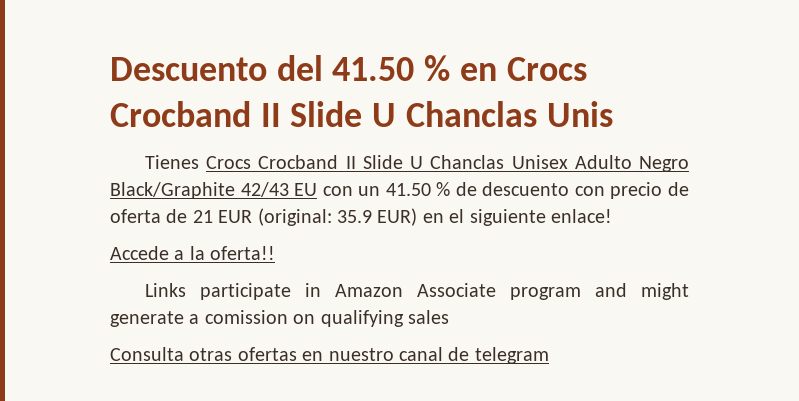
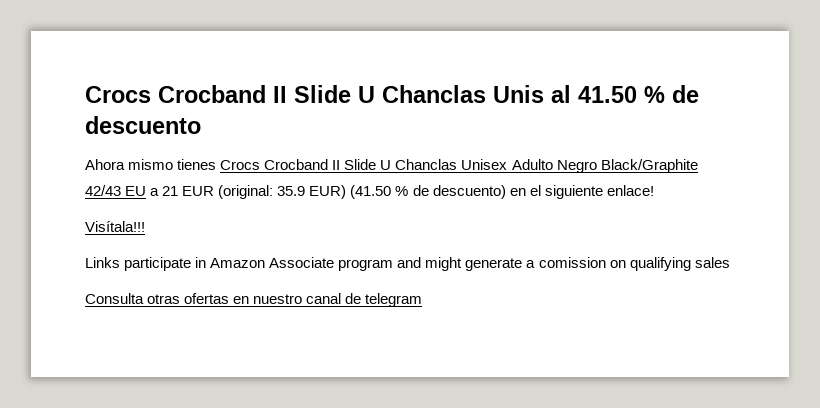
- Descuento del 41.50 % en Crocs Crocband II Slide U Chanclas Unis
- Tienes Crocs Crocband II Slide U Chanclas Unisex Adulto Negro Black/Graphite 42/43 EU con un 41.50 % de descuento con precio de oferta de 21 EUR (original: 35.9 EUR) en el siguiente enlace!
+ Crocs Crocband II Slide U Chanclas Unis al 41.50 % de descuento
+ Ahora mismo tienes Crocs Crocband II Slide U Chanclas Unisex Adulto Negro Black/Graphite 42/43 EU a 21 EUR (original: 35.9 EUR) (41.50 % de descuento) en el siguiente enlace!
- Accede a la oferta!!
+ Visítala!!!

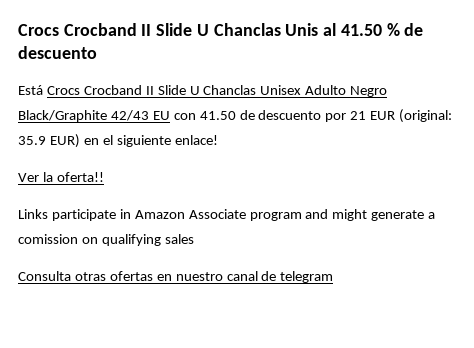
- Ahora mismo tienes Crocs Crocband II Slide U Chanclas Unisex Adulto Negro Black/Graphite 42/43 EU a 21 EUR (original: 35.9 EUR) (41.50 % de descuento) en el siguiente enlace!
+ Está Crocs Crocband II Slide U Chanclas Unisex Adulto Negro Black/Graphite 42/43 EU con 41.50 de descuento por 21 EUR (original: 35.9 EUR) en el siguiente enlace!
- Visítala!!!
+ Ver la oferta!!

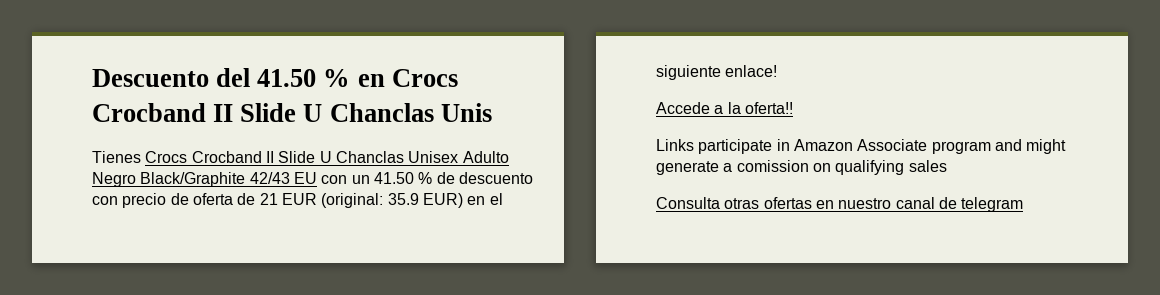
- Crocs Crocband II Slide U Chanclas Unis al 41.50 % de descuento
- Está Crocs Crocband II Slide U Chanclas Unisex Adulto Negro Black/Graphite 42/43 EU con 41.50 de descuento por 21 EUR (original: 35.9 EUR) en el siguiente enlace!
+ Descuento del 41.50 % en Crocs Crocband II Slide U Chanclas Unis
+ Tienes Crocs Crocband II Slide U Chanclas Unisex Adulto Negro Black/Graphite 42/43 EU con un 41.50 % de descuento con precio de oferta de 21 EUR (original: 35.9 EUR) en el siguiente enlace!
- Ver la oferta!!
+ Accede a la oferta!!

